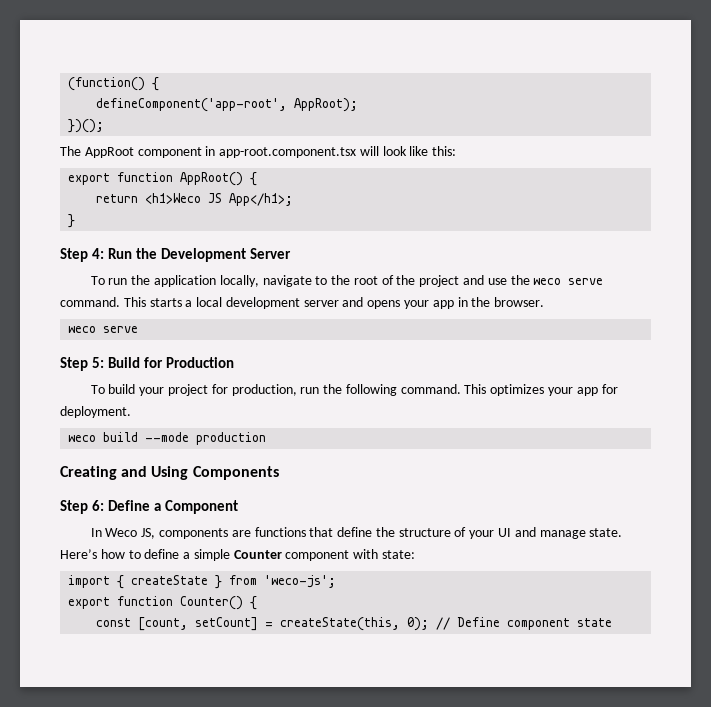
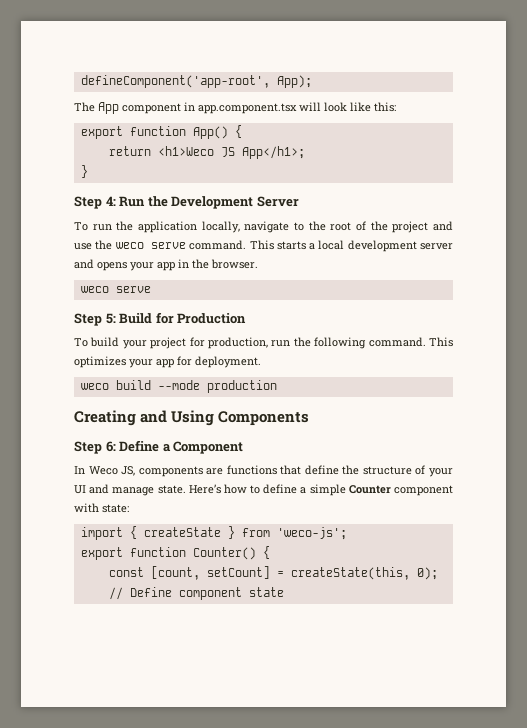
- (function() {
- defineComponent('app-root', AppRoot);
- })();
+ defineComponent('app-root', App);
- The AppRoot component in app-root.component.tsx will look like this:
+ The App component in app.component.tsx will look like this:
- export function AppRoot() {
+ export function App() {

